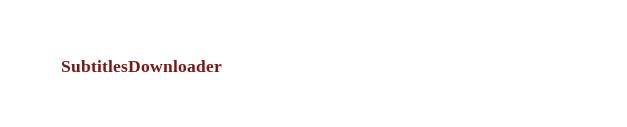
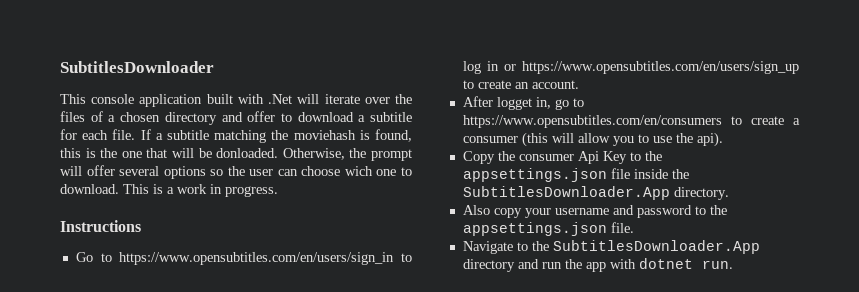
+ This console application built with .Net will iterate over the files of a chosen directory and offer to download a subtitle for each file. If a subtitle matching the moviehash is found, this is the one that will be donloaded. Otherwise, the prompt will offer several options so the user can choose wich one to download. This is a work in progress.
+ Instructions
+ Go to https://www.opensubtitles.com/en/users/sign_in to log in or https://www.opensubtitles.com/en/users/sign_up to create an account.
+ After logget in, go to https://www.opensubtitles.com/en/consumers to create a consumer (this will allow you to use the api).
+ Copy the consumer Api Key to the appsettings.json file inside the SubtitlesDownloader.App directory.
+ Also copy your username and password to the appsettings.json file.
+ Navigate to the SubtitlesDownloader.App directory and run the app with dotnet run.

